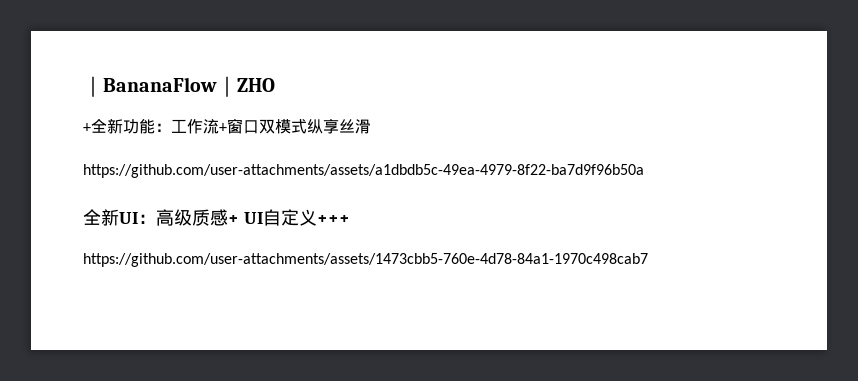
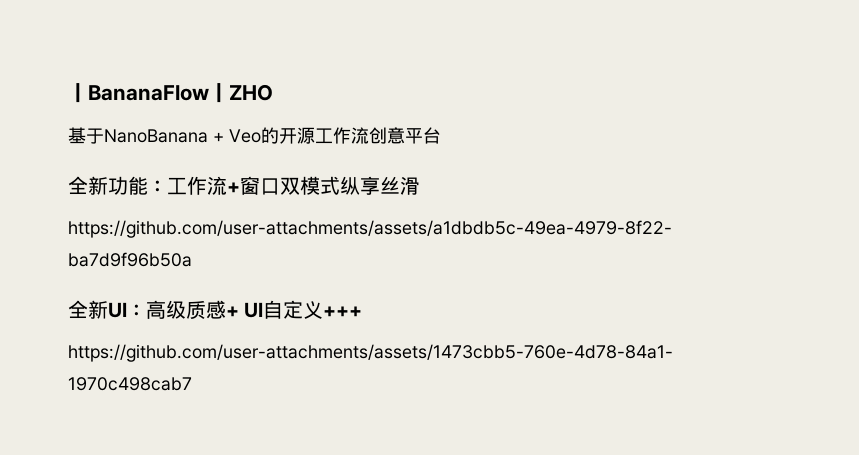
- +全新功能：工作流+窗口双模式纵享丝滑
+ 基于NanoBanana + Veo的开源工作流创意平台
+ 全新功能：工作流+窗口双模式纵享丝滑

